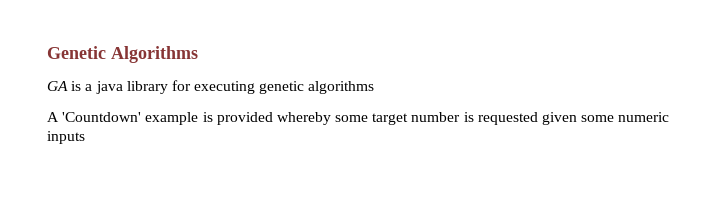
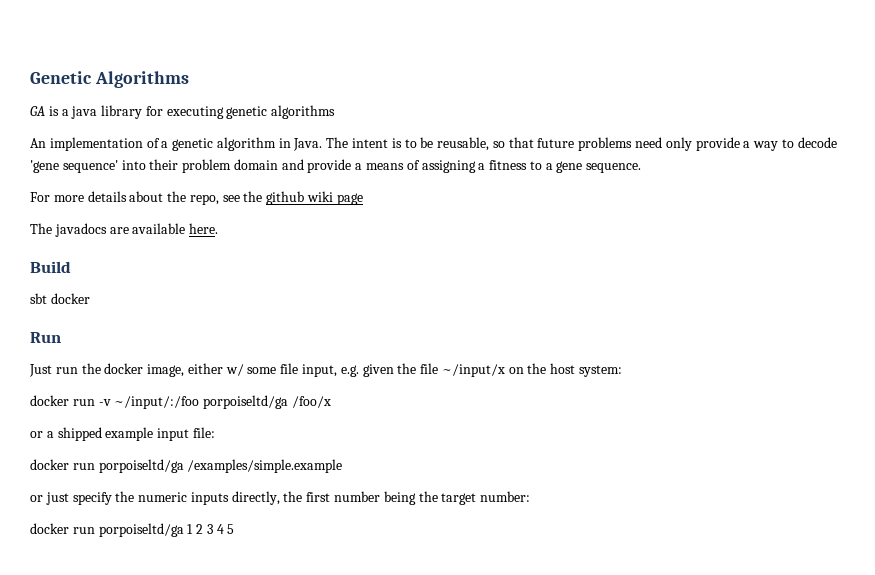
- A 'Countdown' example is provided whereby some target number is requested given some numeric inputs
+ An implementation of a genetic algorithm in Java. The intent is to be reusable, so that future problems need only provide a way to decode 'gene sequence' into their problem domain and provide a means of assigning a fitness to a gene sequence.
+ For more details about the repo, see the github wiki page
+ The javadocs are available here.
+ Build
+ sbt docker
+ Run
+ Just run the docker image, either w/ some file input, e.g. given the file ~/input/x on the host system:
+ docker run -v ~/input/:/foo porpoiseltd/ga /foo/x
+ or a shipped example input file:
+ docker run porpoiseltd/ga /examples/simple.example
+ or just specify the numeric inputs directly, the first number being the target number:
+ docker run porpoiseltd/ga 1 2 3 4 5

